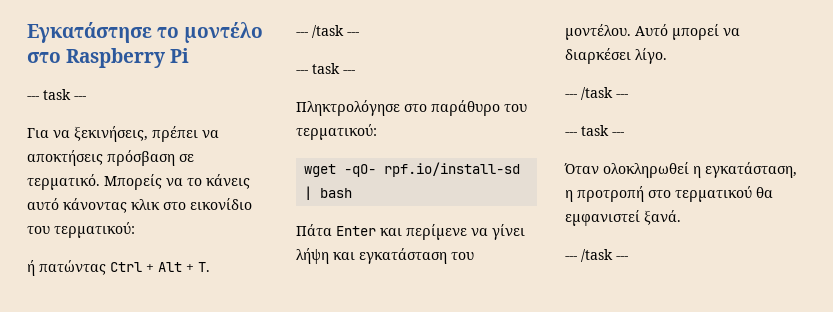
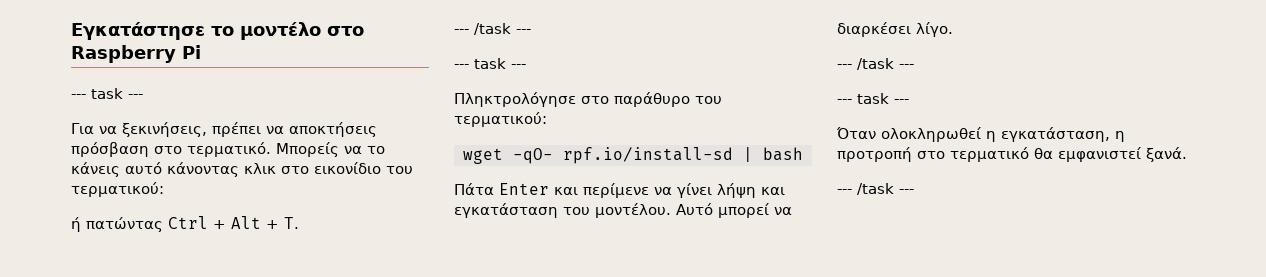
- Για να ξεκινήσεις, πρέπει να αποκτήσεις πρόσβαση σε τερματικό.
+ Για να ξεκινήσεις, πρέπει να αποκτήσεις πρόσβαση στο τερματικό.
- Όταν ολοκληρωθεί η εγκατάσταση, η προτροπή στο τερματικού θα εμφανιστεί ξανά.
+ Όταν ολοκληρωθεί η εγκατάσταση, η προτροπή στο τερματικό θα εμφανιστεί ξανά.

